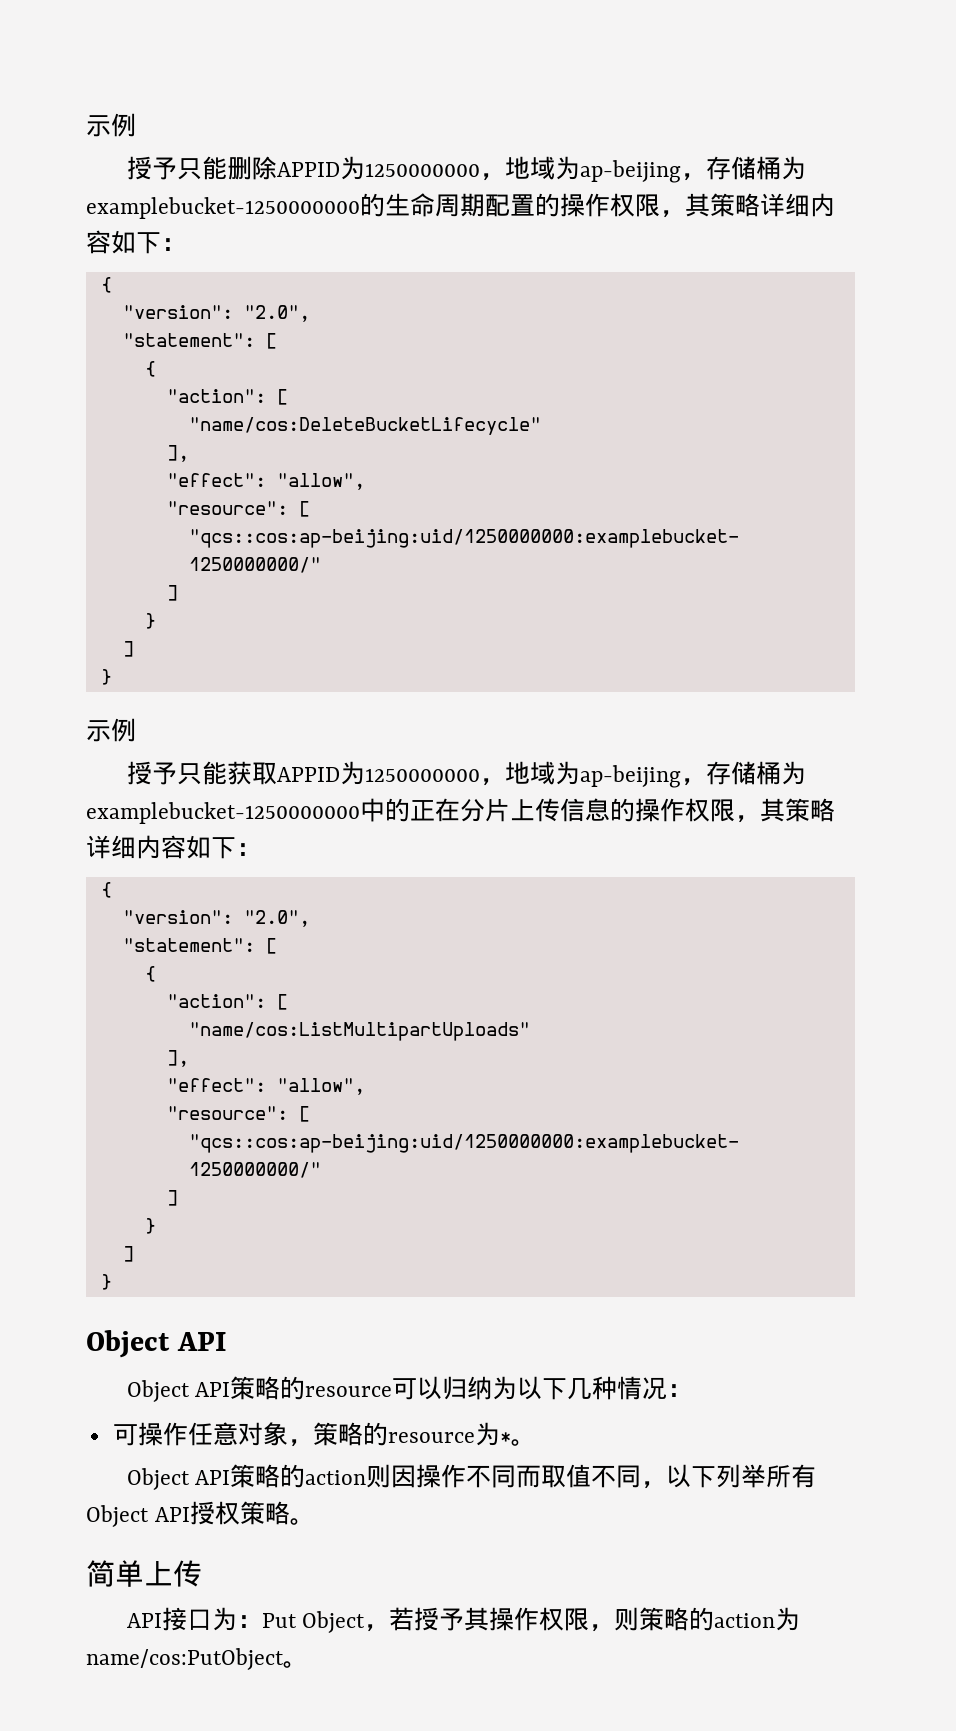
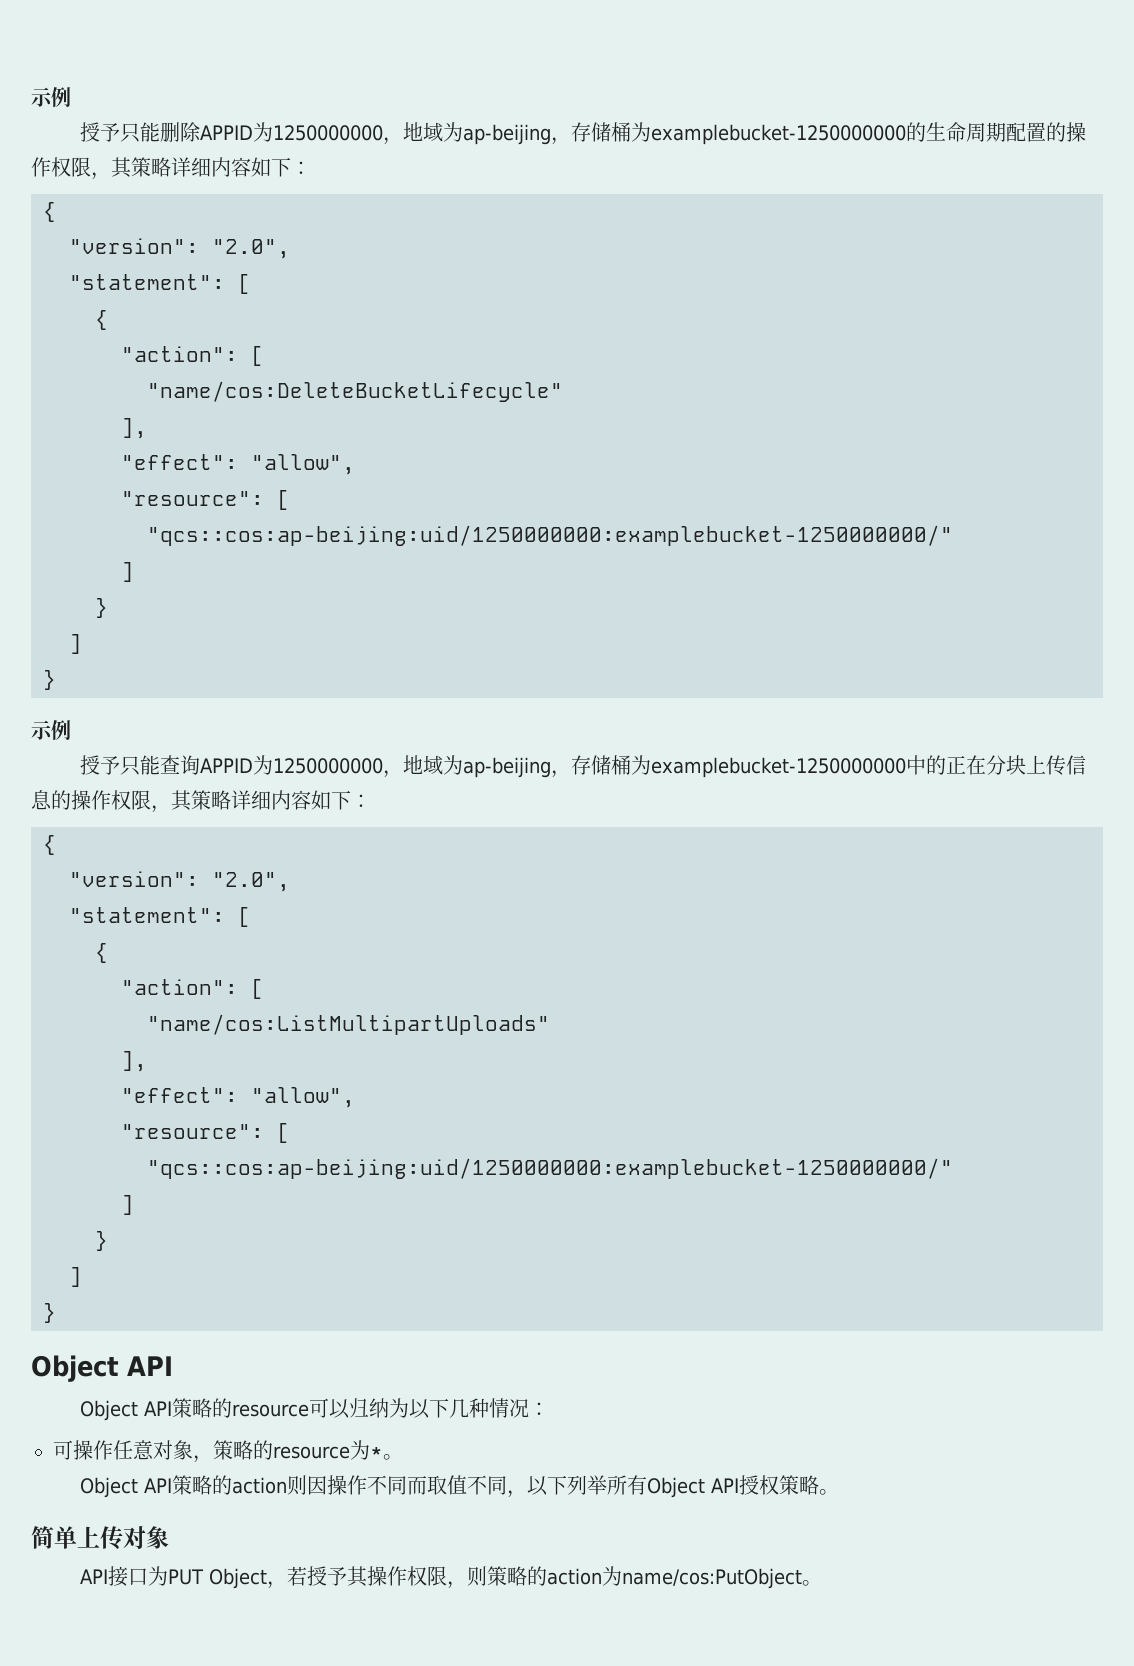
- 授予只能获取APPID为1250000000，地域为ap-beijing，存储桶为examplebucket-1250000000中的正在分片上传信息的操作权限，其策略详细内容如下：
+ 授予只能查询APPID为1250000000，地域为ap-beijing，存储桶为examplebucket-1250000000中的正在分块上传信息的操作权限，其策略详细内容如下：
- 简单上传
+ 简单上传对象
- API接口为：Put Object，若授予其操作权限，则策略的action为name/cos:PutObject。
+ API接口为PUT Object，若授予其操作权限，则策略的action为name/cos:PutObject。

